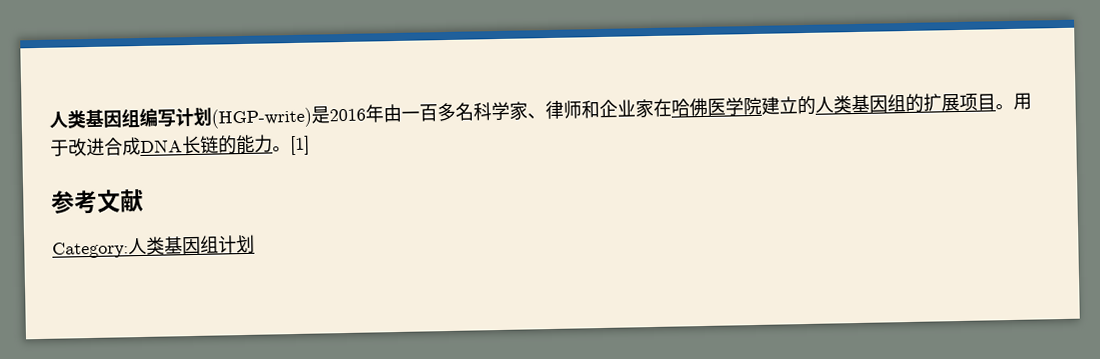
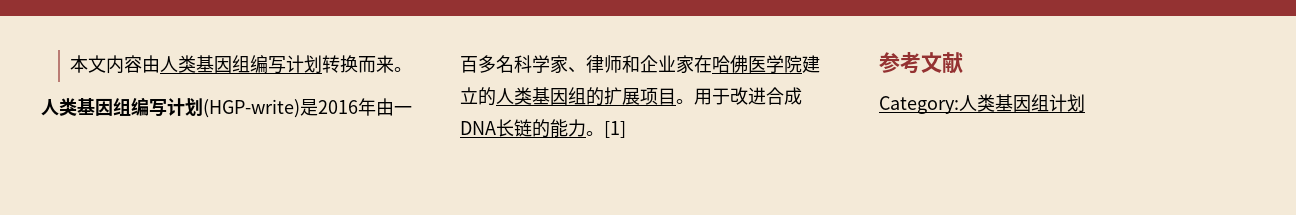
+ 本文内容由人类基因组编写计划转换而来。

